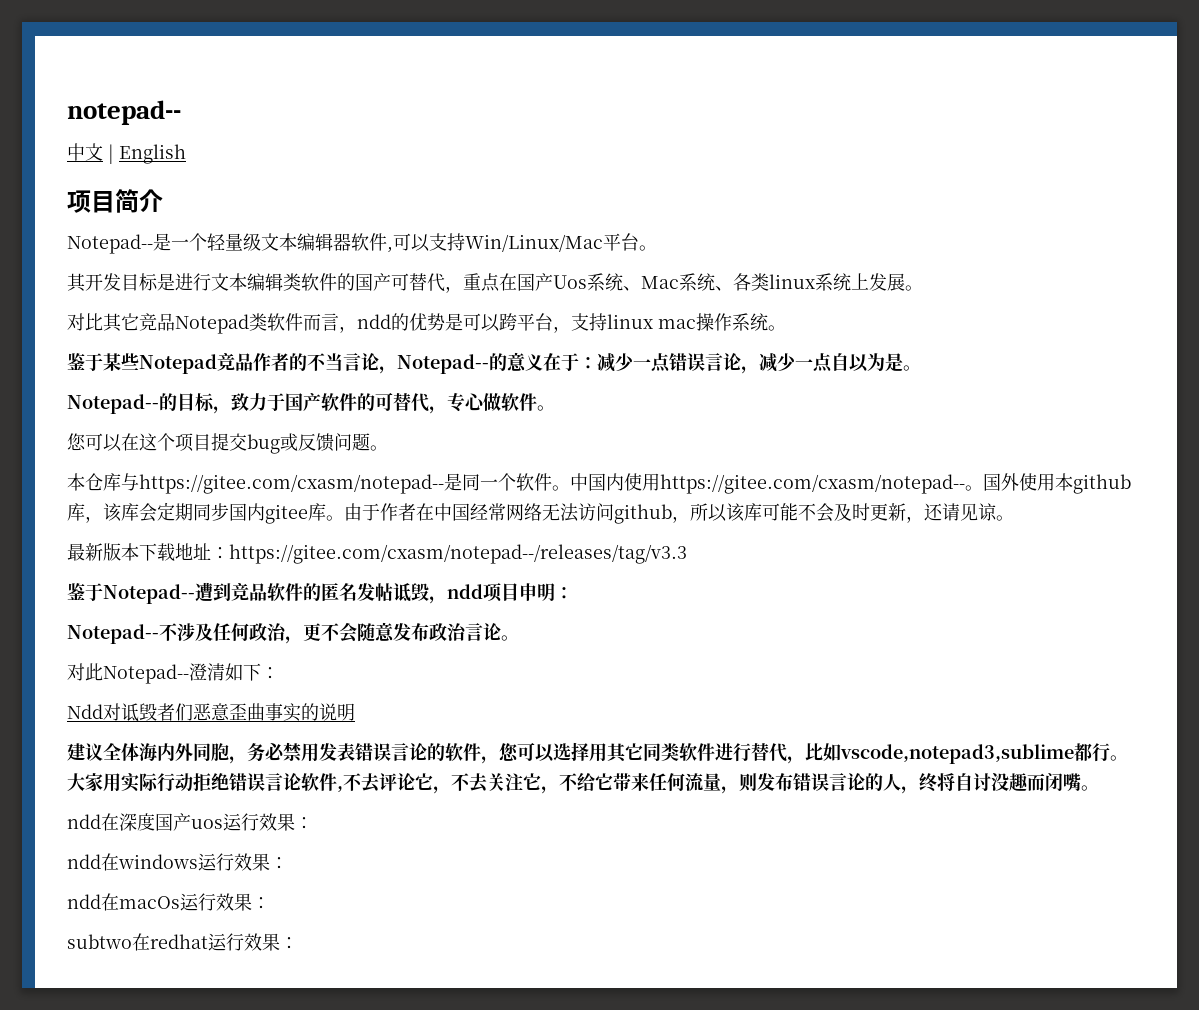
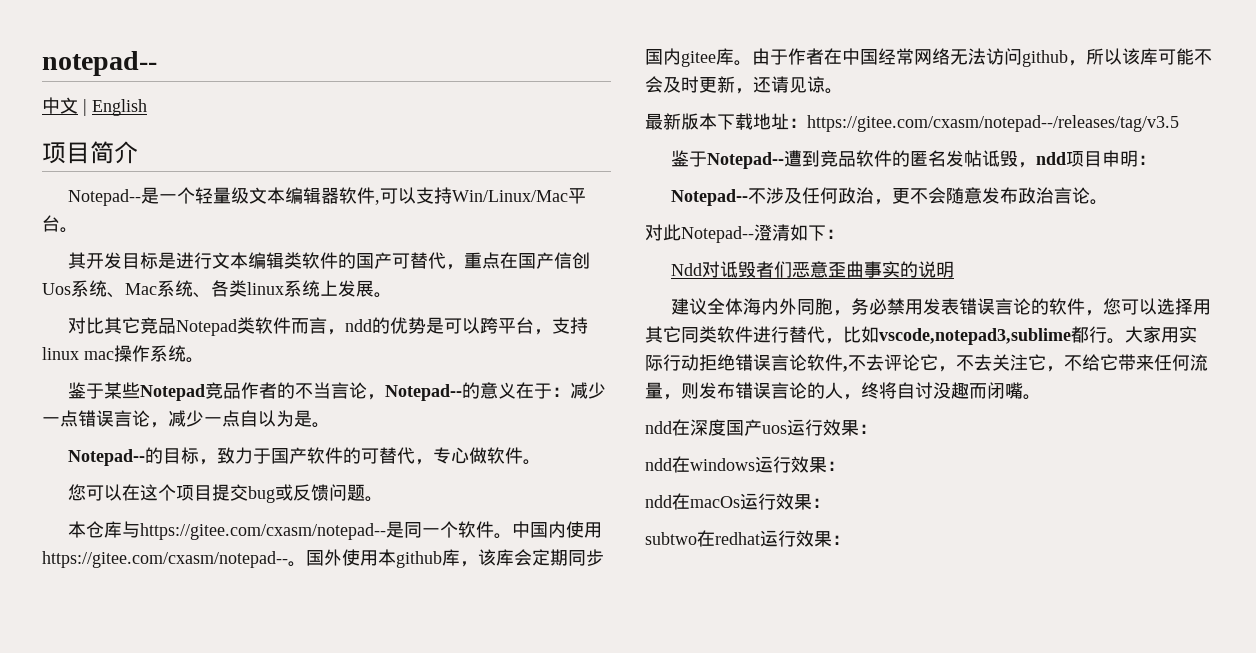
- 其开发目标是进行文本编辑类软件的国产可替代，重点在国产Uos系统、Mac系统、各类linux系统上发展。
+ 其开发目标是进行文本编辑类软件的国产可替代，重点在国产信创Uos系统、Mac系统、各类linux系统上发展。
- 最新版本下载地址：https://gitee.com/cxasm/notepad--/releases/tag/v3.3
+ 最新版本下载地址：https://gitee.com/cxasm/notepad--/releases/tag/v3.5

